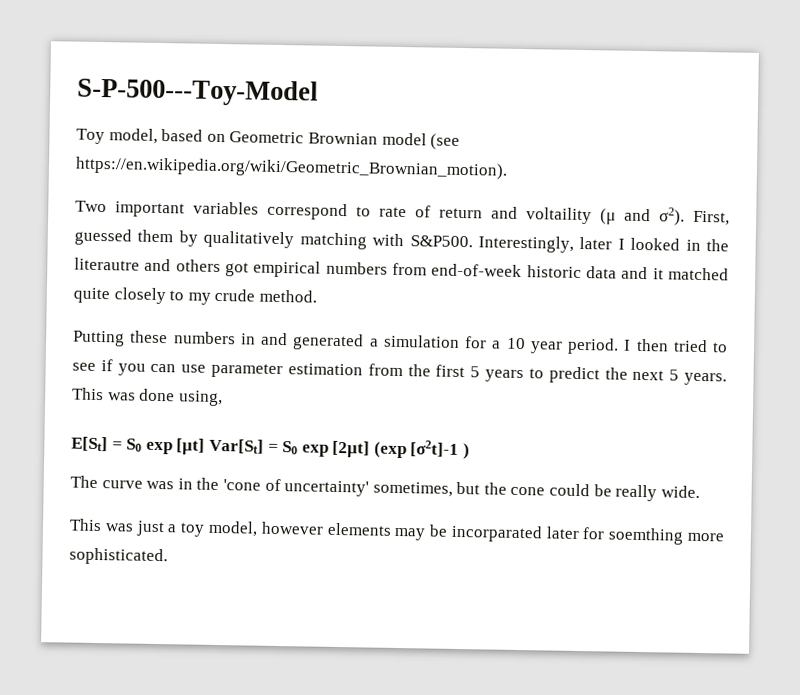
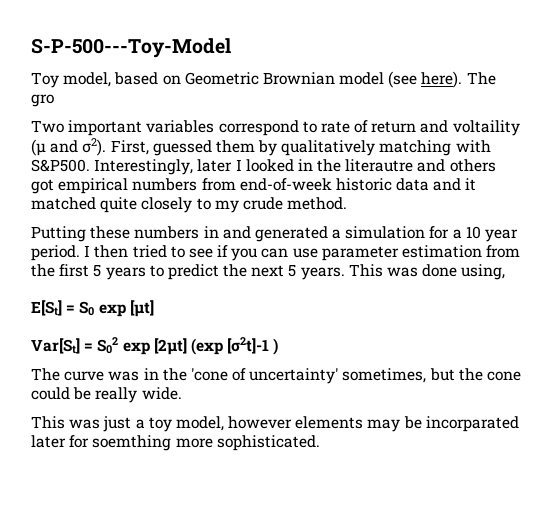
- Toy model, based on Geometric Brownian model (see https://en.wikipedia.org/wiki/Geometric_Brownian_motion).
+ Toy model, based on Geometric Brownian model (see here). The gro
- E[St] = S0 exp [μt] Var[St] = S0 exp [2μt] (exp [σ2t]-1 )
+ E[St] = S0 exp [μt]
+ Var[St] = S02 exp [2μt] (exp [σ2t]-1 )

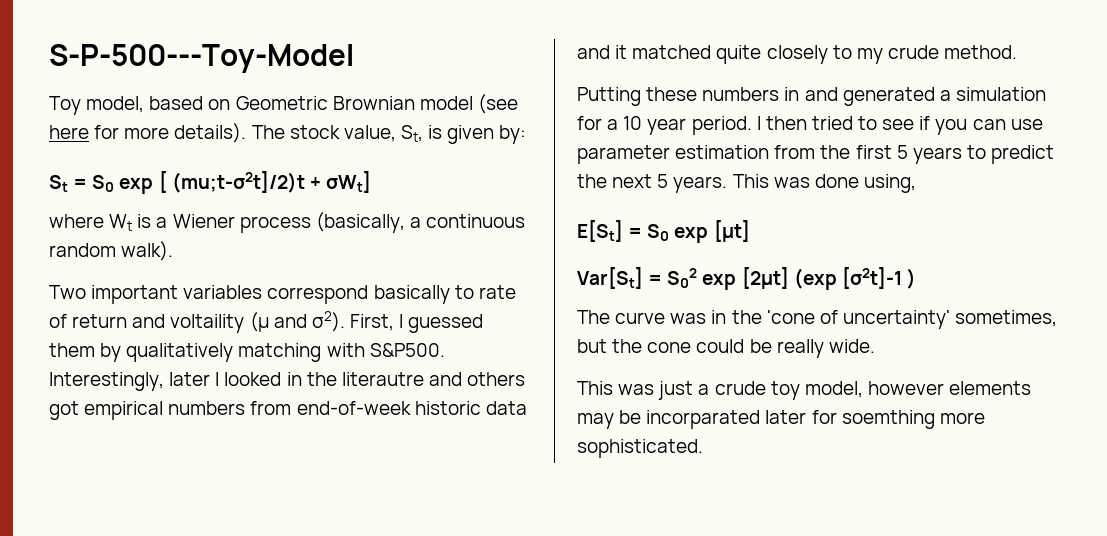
- Toy model, based on Geometric Brownian model (see here). The gro
+ Toy model, based on Geometric Brownian model (see here for more details). The stock value, St, is given by:
+ St = S0 exp [ (mu;t-σ2t]/2)t + σWt]
+ where Wt is a Wiener process (basically, a continuous random walk).
- Two important variables correspond to rate of return and voltaility (μ and σ2).
+ Two important variables correspond basically to rate of return and voltaility (μ and σ2).
- First, guessed them by qualitatively matching with S&P500.
+ First, I guessed them by qualitatively matching with S&P500.
- This was just a toy model, however elements may be incorparated later for soemthing more sophisticated.
+ This was just a crude toy model, however elements may be incorparated later for soemthing more sophisticated.

